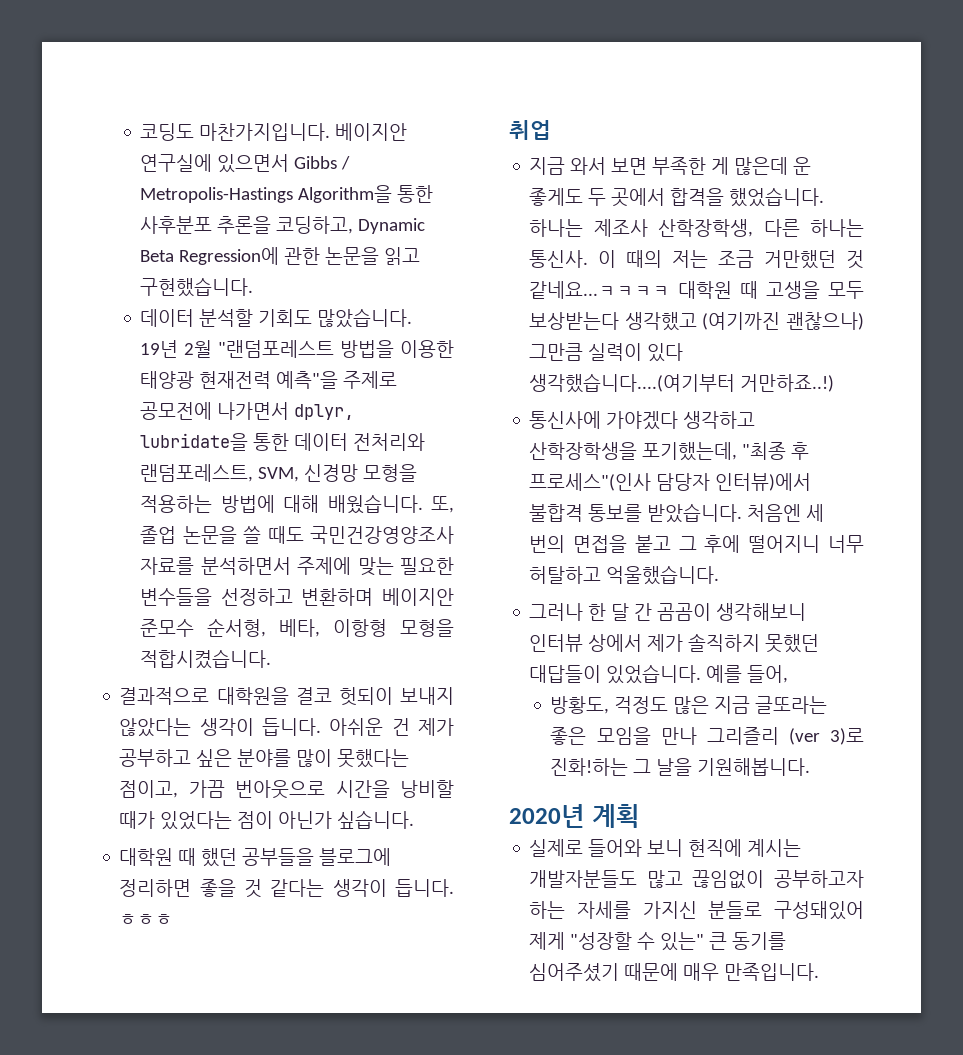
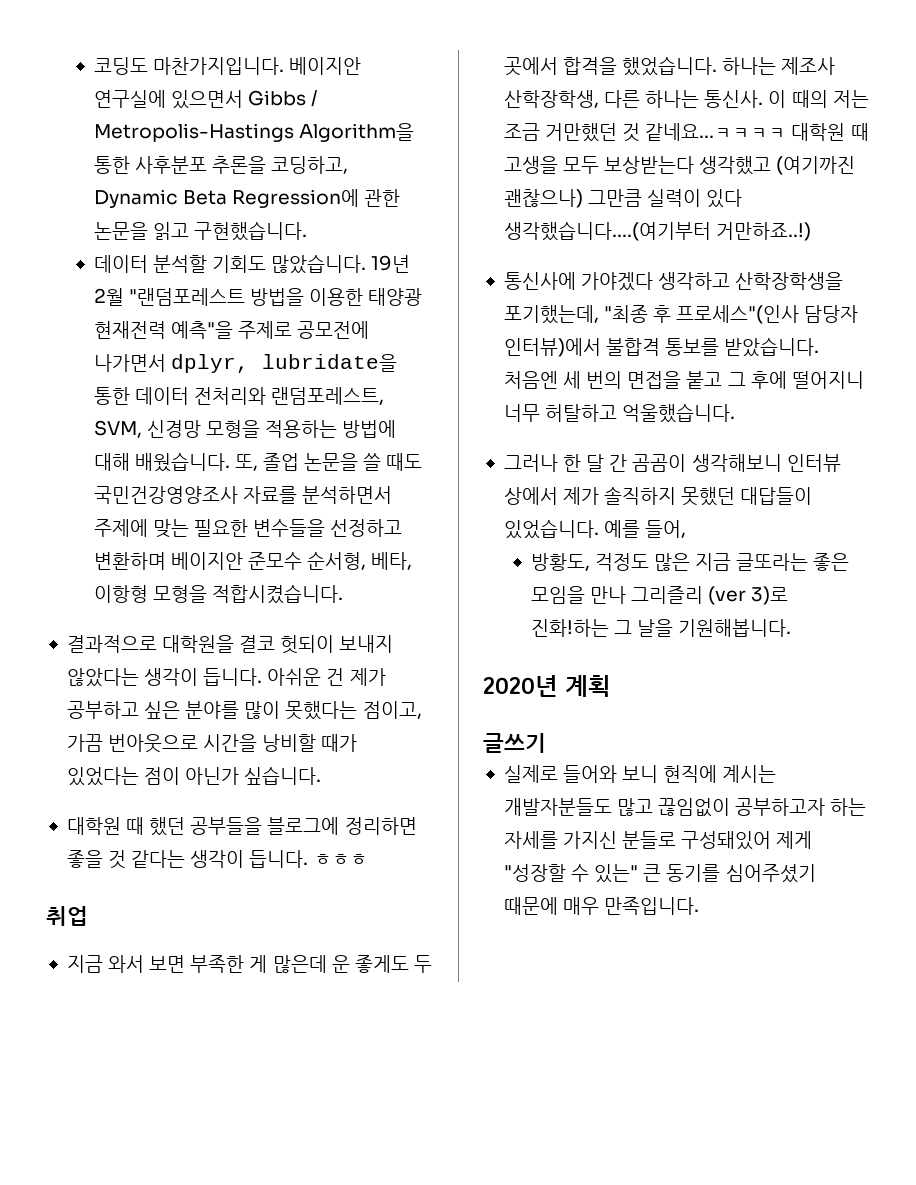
+ 글쓰기

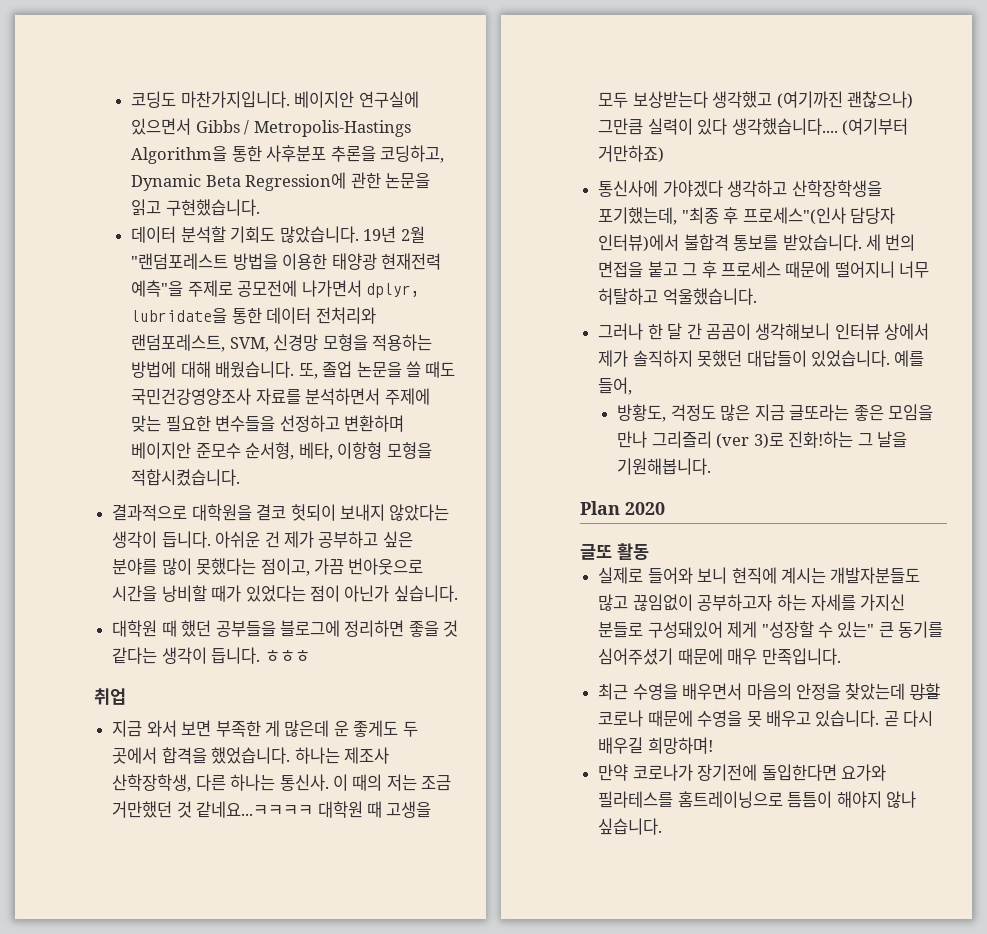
- 이 때의 저는 조금 거만했던 것 같네요...ㅋㅋㅋㅋ 대학원 때 고생을 모두 보상받는다 생각했고 (여기까진 괜찮으나) 그만큼 실력이 있다 생각했습니다....(여기부터 거만하죠..!)
+ 이 때의 저는 조금 거만했던 것 같네요...ㅋㅋㅋㅋ 대학원 때 고생을 모두 보상받는다 생각했고 (여기까진 괜찮으나) 그만큼 실력이 있다 생각했습니다.... (여기부터 거만하죠)
- 처음엔 세 번의 면접을 붙고 그 후에 떨어지니 너무 허탈하고 억울했습니다.
+ 세 번의 면접을 붙고 그 후 프로세스 때문에 떨어지니 너무 허탈하고 억울했습니다.
- 2020년 계획
- 글쓰기
+ Plan 2020
+ 글또 활동
+ 최근 수영을 배우면서 마음의 안정을 찾았는데 망할 코로나 때문에 수영을 못 배우고 있습니다. 곧 다시 배우길 희망하며!
+ 만약 코로나가 장기전에 돌입한다면 요가와 필라테스를 홈트레이닝으로 틈틈이 해야지 않나 싶습니다.

